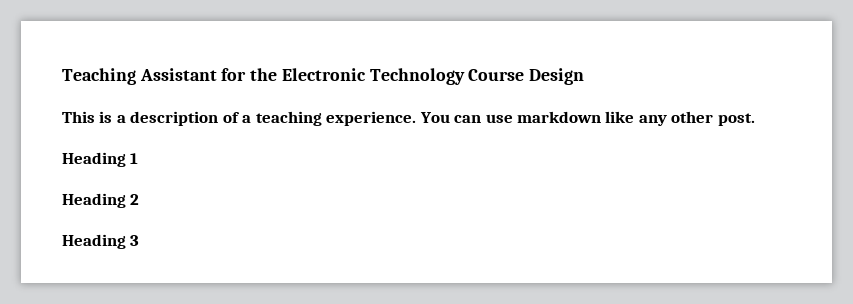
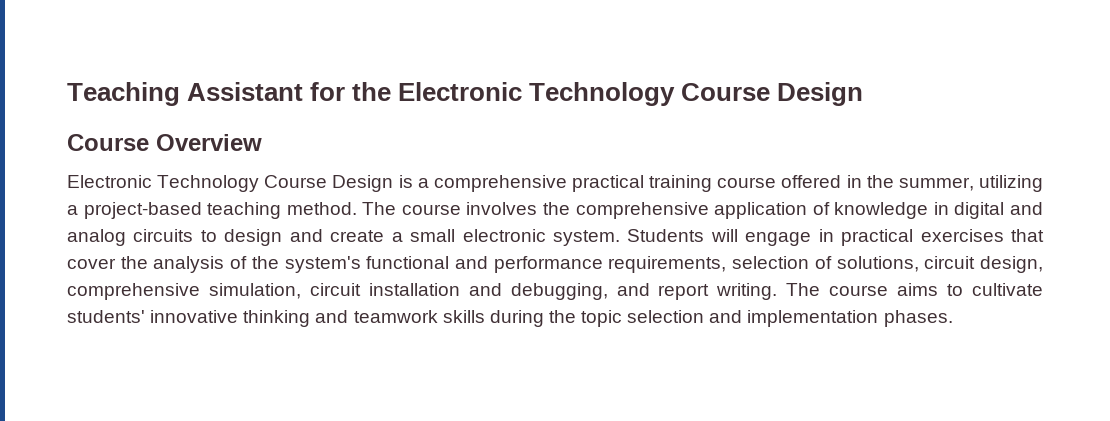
- This is a description of a teaching experience. You can use markdown like any other post.
- Heading 1
- Heading 2
- Heading 3
+ Course Overview
+ Electronic Technology Course Design is a comprehensive practical training course offered in the summer, utilizing a project-based teaching method. The course involves the comprehensive application of knowledge in digital and analog circuits to design and create a small electronic system. Students will engage in practical exercises that cover the analysis of the system's functional and performance requirements, selection of solutions, circuit design, comprehensive simulation, circuit installation and debugging, and report writing. The course aims to cultivate students' innovative thinking and teamwork skills during the topic selection and implementation phases.

